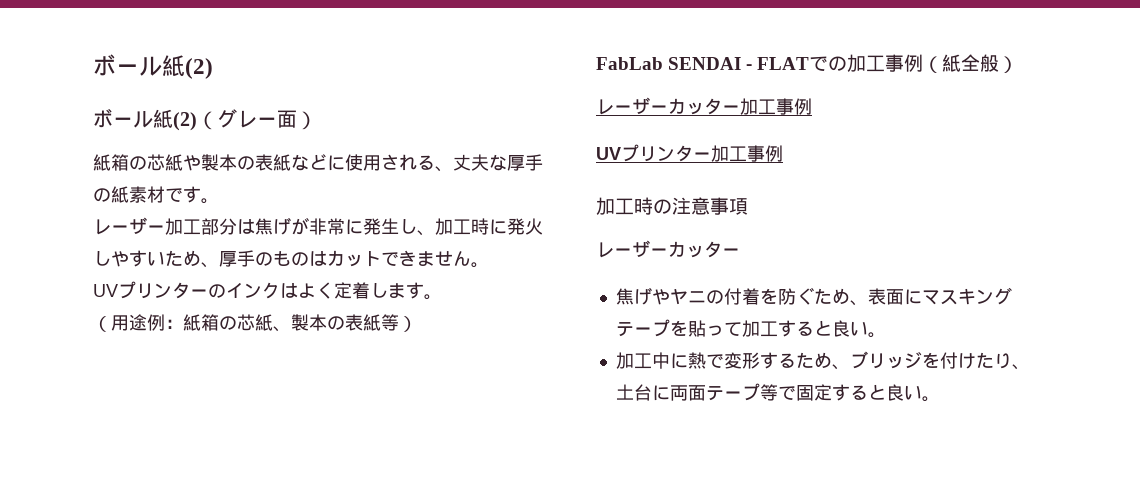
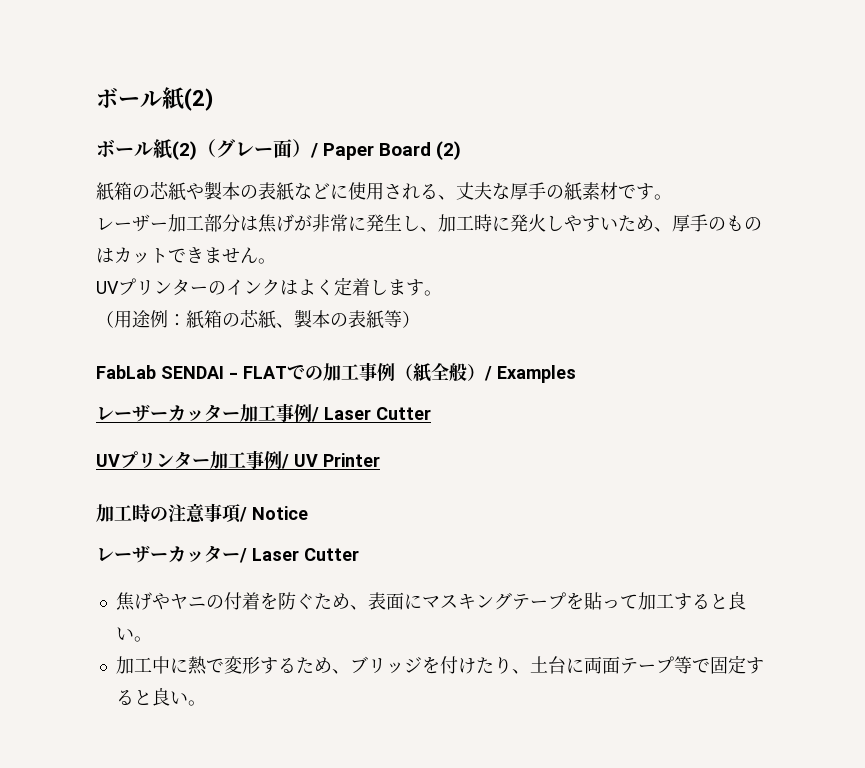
- ボール紙(2)（グレー面）
+ ボール紙(2)（グレー面）/ Paper Board (2)
- FabLab SENDAI - FLATでの加工事例（紙全般）
+ FabLab SENDAI - FLATでの加工事例（紙全般）/ Examples
- レーザーカッター加工事例
+ レーザーカッター加工事例/ Laser Cutter
- UVプリンター加工事例
+ UVプリンター加工事例/ UV Printer
- 加工時の注意事項
- レーザーカッター
+ 加工時の注意事項/ Notice
+ レーザーカッター/ Laser Cutter

